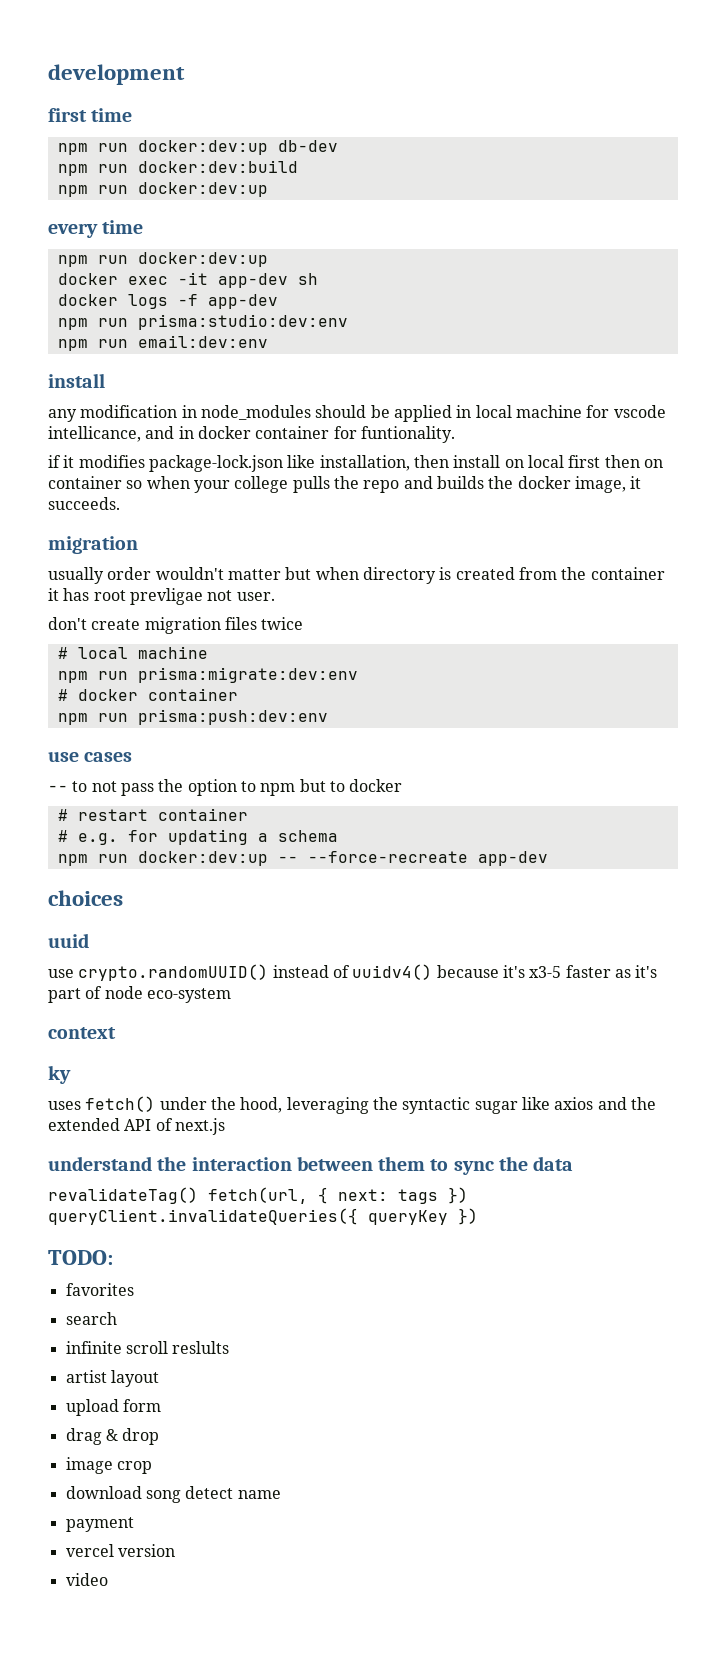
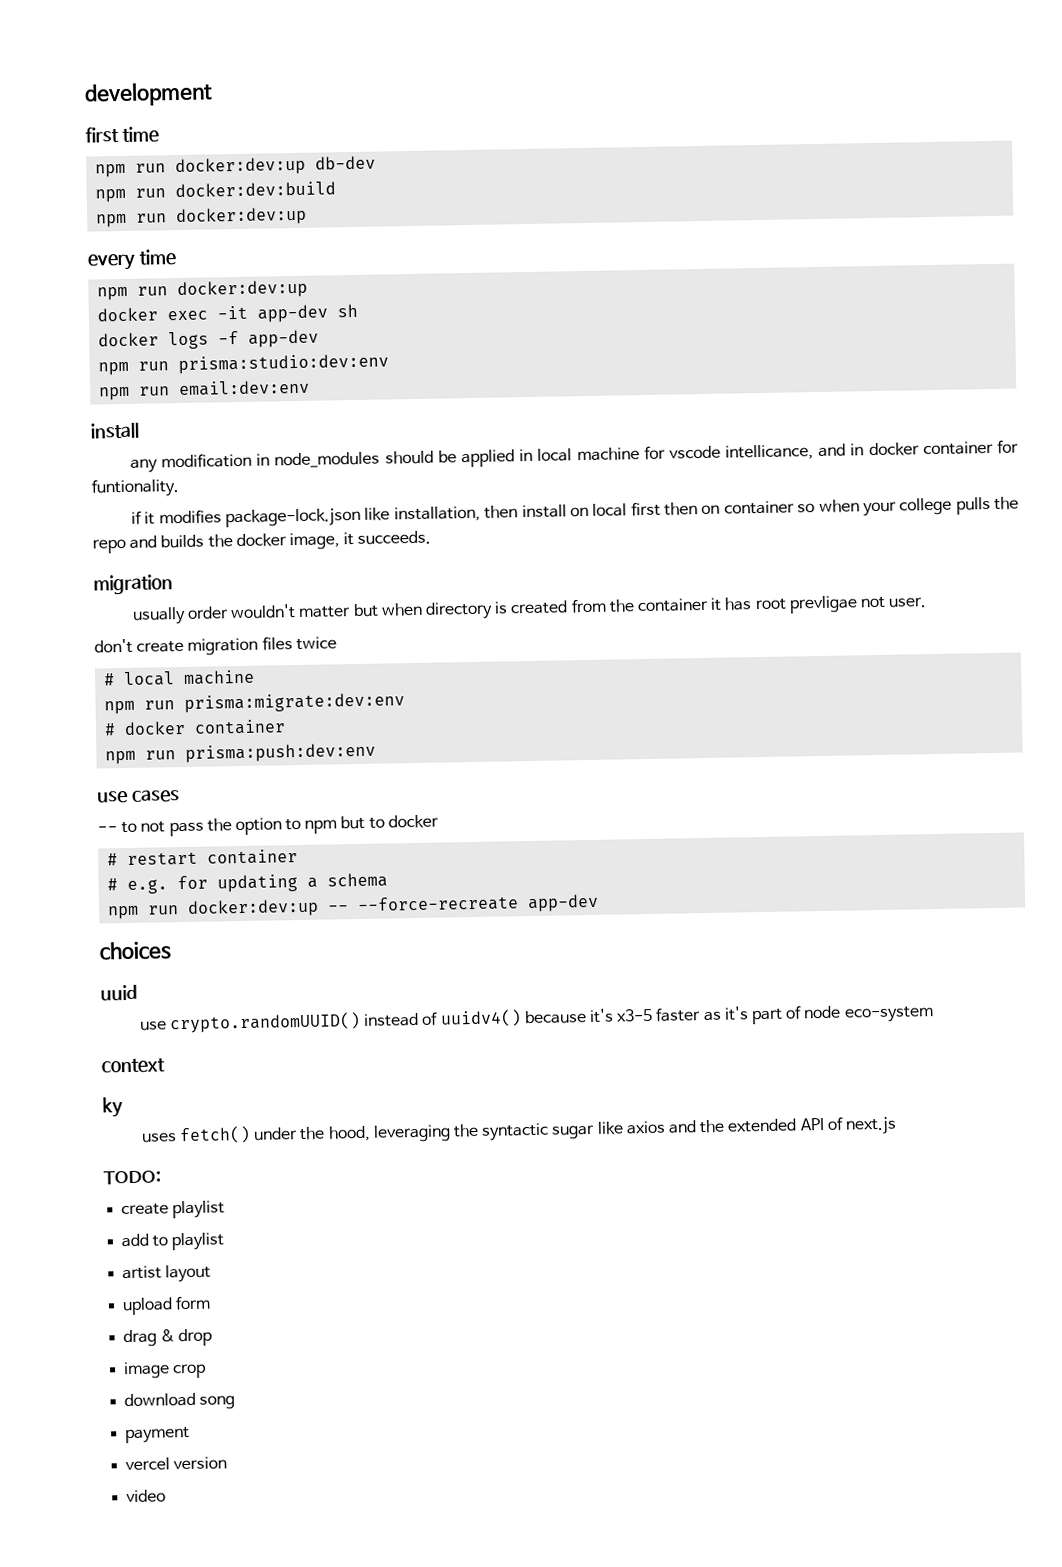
- understand the interaction between them to sync the data
- revalidateTag() fetch(url, { next: tags }) queryClient.invalidateQueries({ queryKey })
  TODO:
- favorites
- search
- infinite scroll reslults
+ create playlist
+ add to playlist
- download song detect name
+ download song

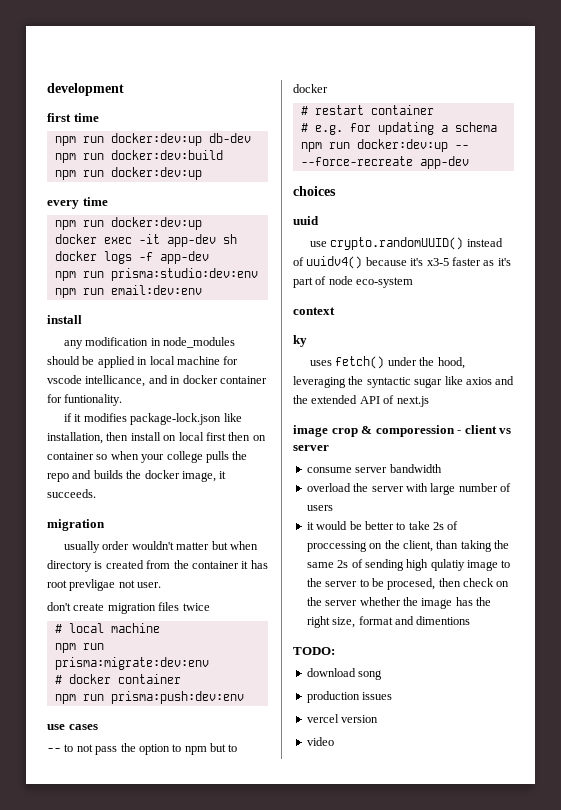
+ image crop & comporession - client vs server
+ consume server bandwidth
+ overload the server with large number of users
+ it would be better to take 2s of proccessing on the client, than taking the same 2s of sending high qulatiy image to the server to be procesed, then check on the server whether the image has the right size, format and dimentions
  TODO:
- create playlist
- add to playlist
- artist layout
- upload form
- drag & drop
- image crop
- payment
+ production issues

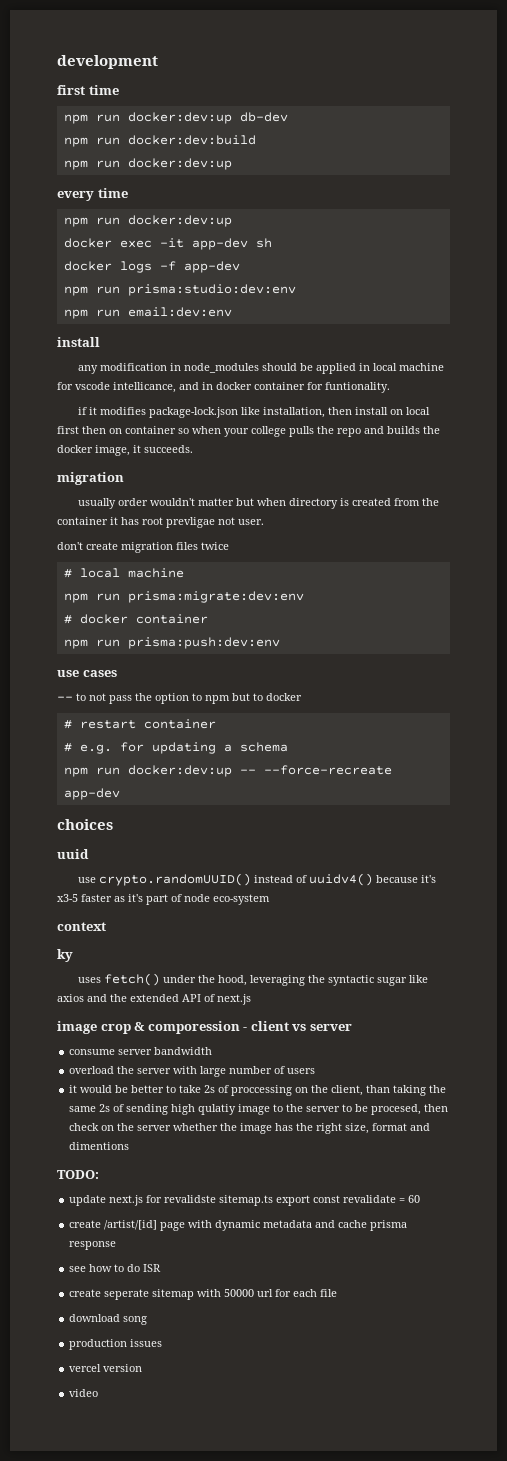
+ update next.js for revalidste sitemap.ts export const revalidate = 60
+ create /artist/[id] page with dynamic metadata and cache prisma response
+ see how to do ISR
+ create seperate sitemap with 50000 url for each file

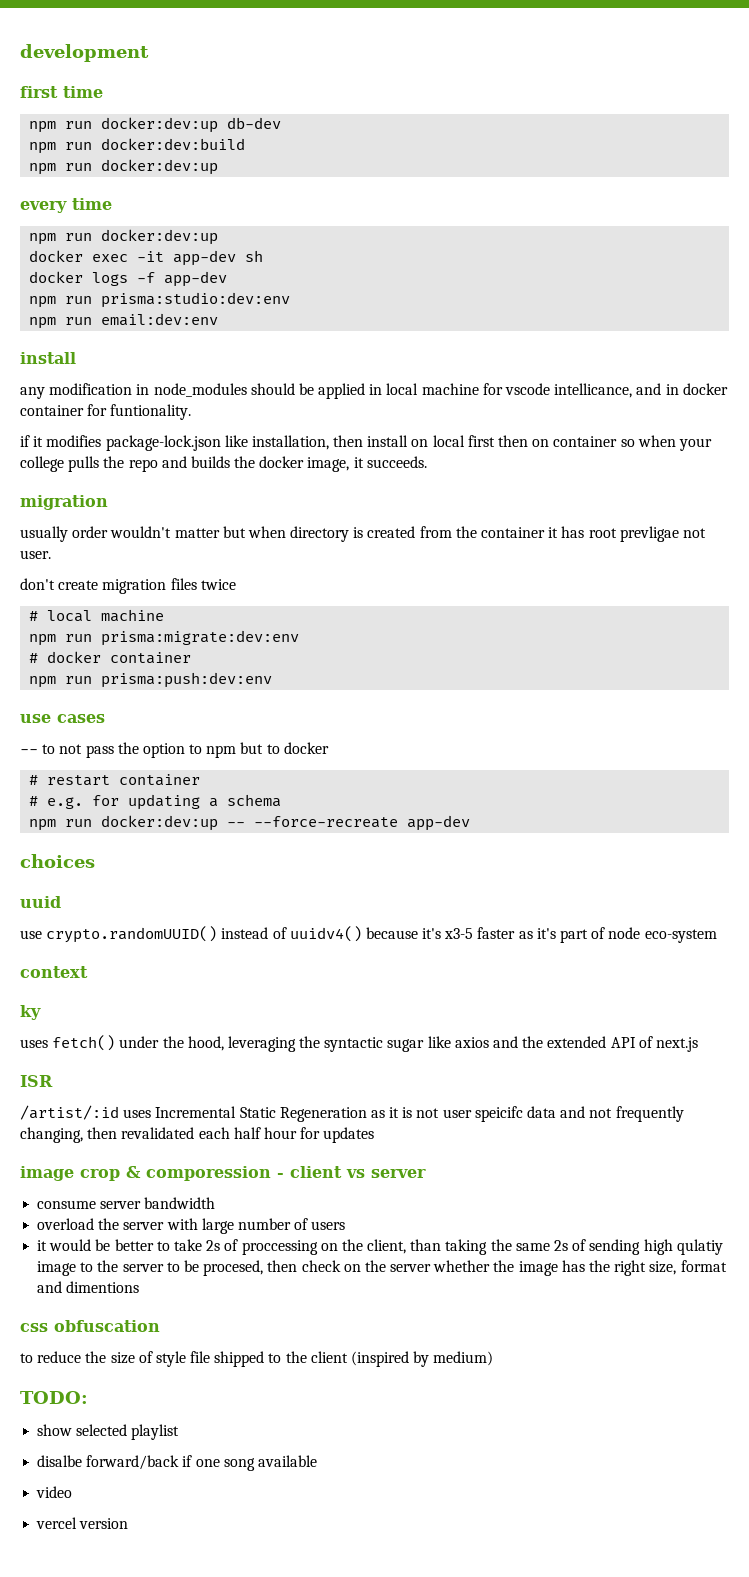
+ ISR
+ /artist/:id uses Incremental Static Regeneration as it is not user speicifc data and not frequently changing, then revalidated each half hour for updates
+ css obfuscation
+ to reduce the size of style file shipped to the client (inspired by medium)
  TODO:
- update next.js for revalidste sitemap.ts export const revalidate = 60
- create /artist/[id] page with dynamic metadata and cache prisma response
- see how to do ISR
- create seperate sitemap with 50000 url for each file
- download song
- production issues
+ show selected playlist
+ disalbe forward/back if one song available
+ video
- video

